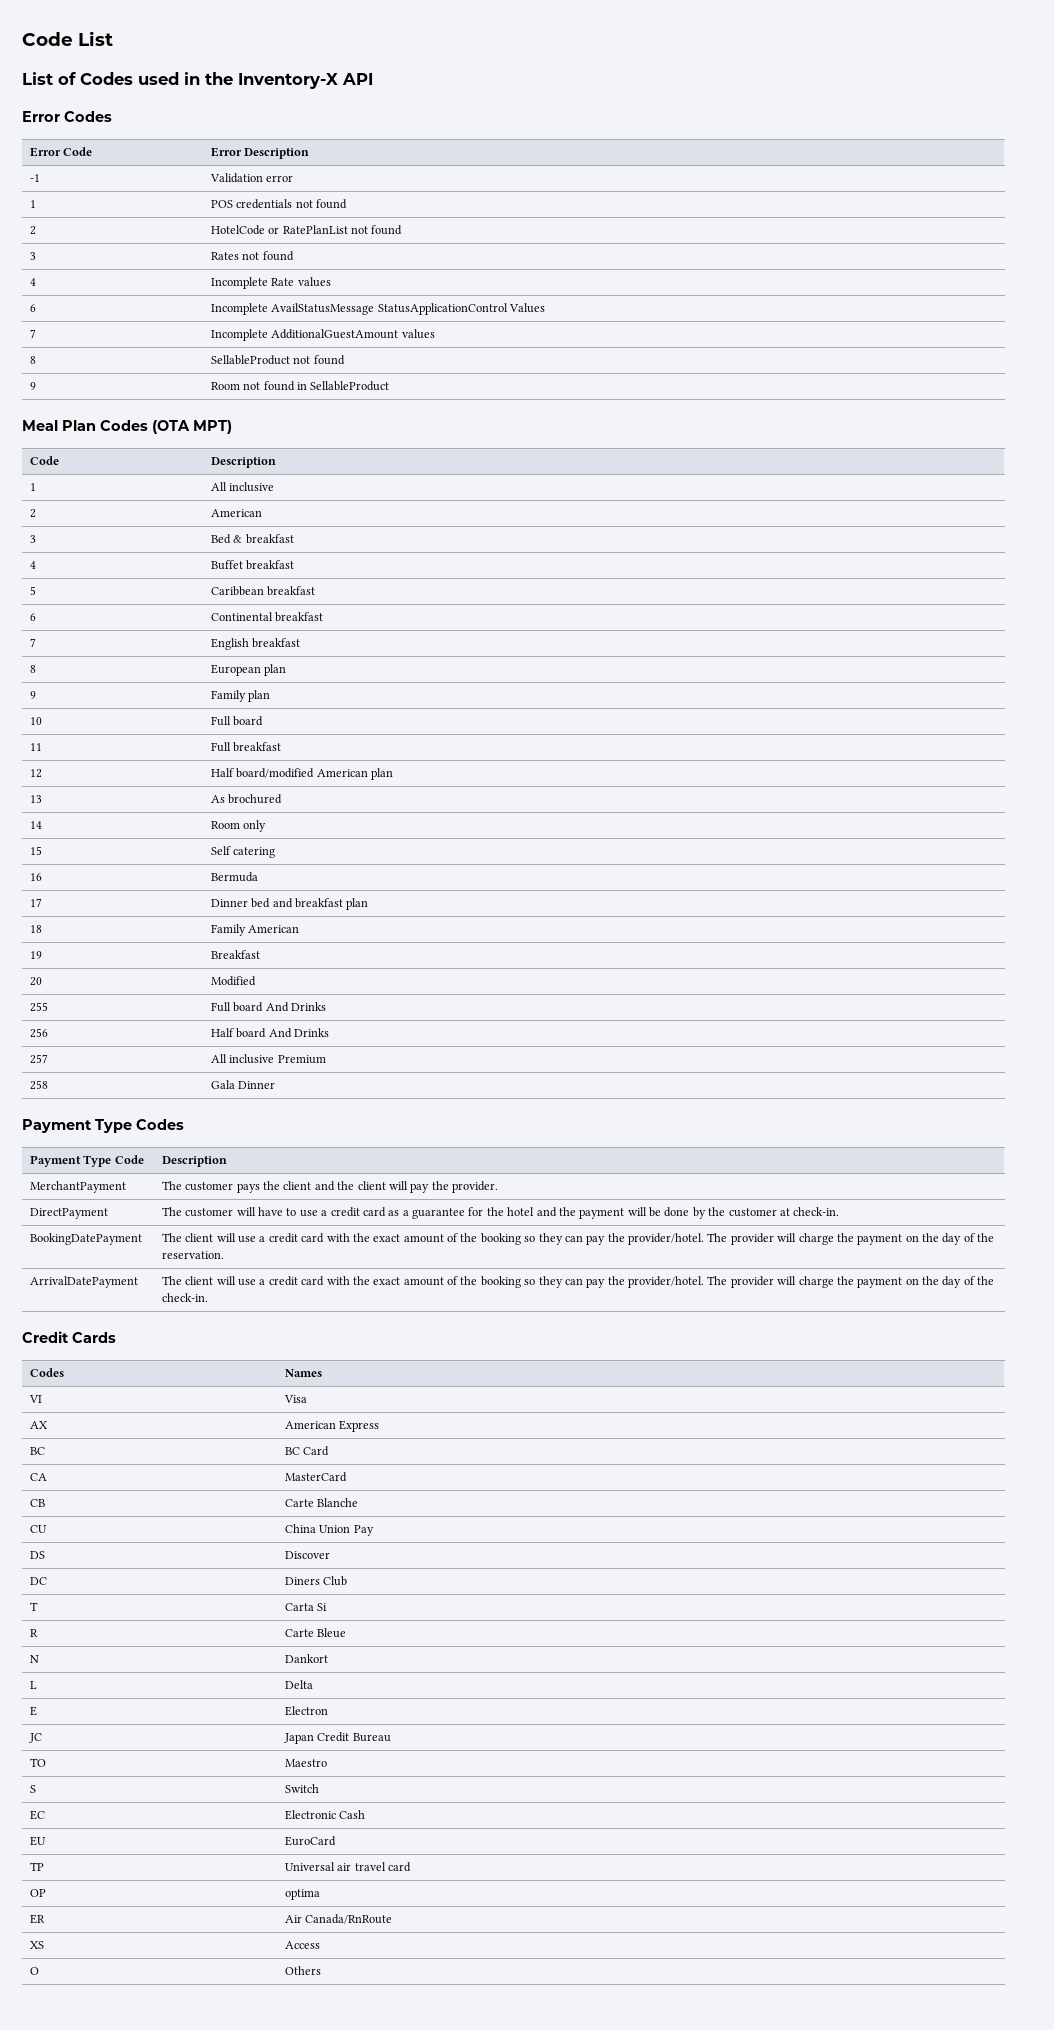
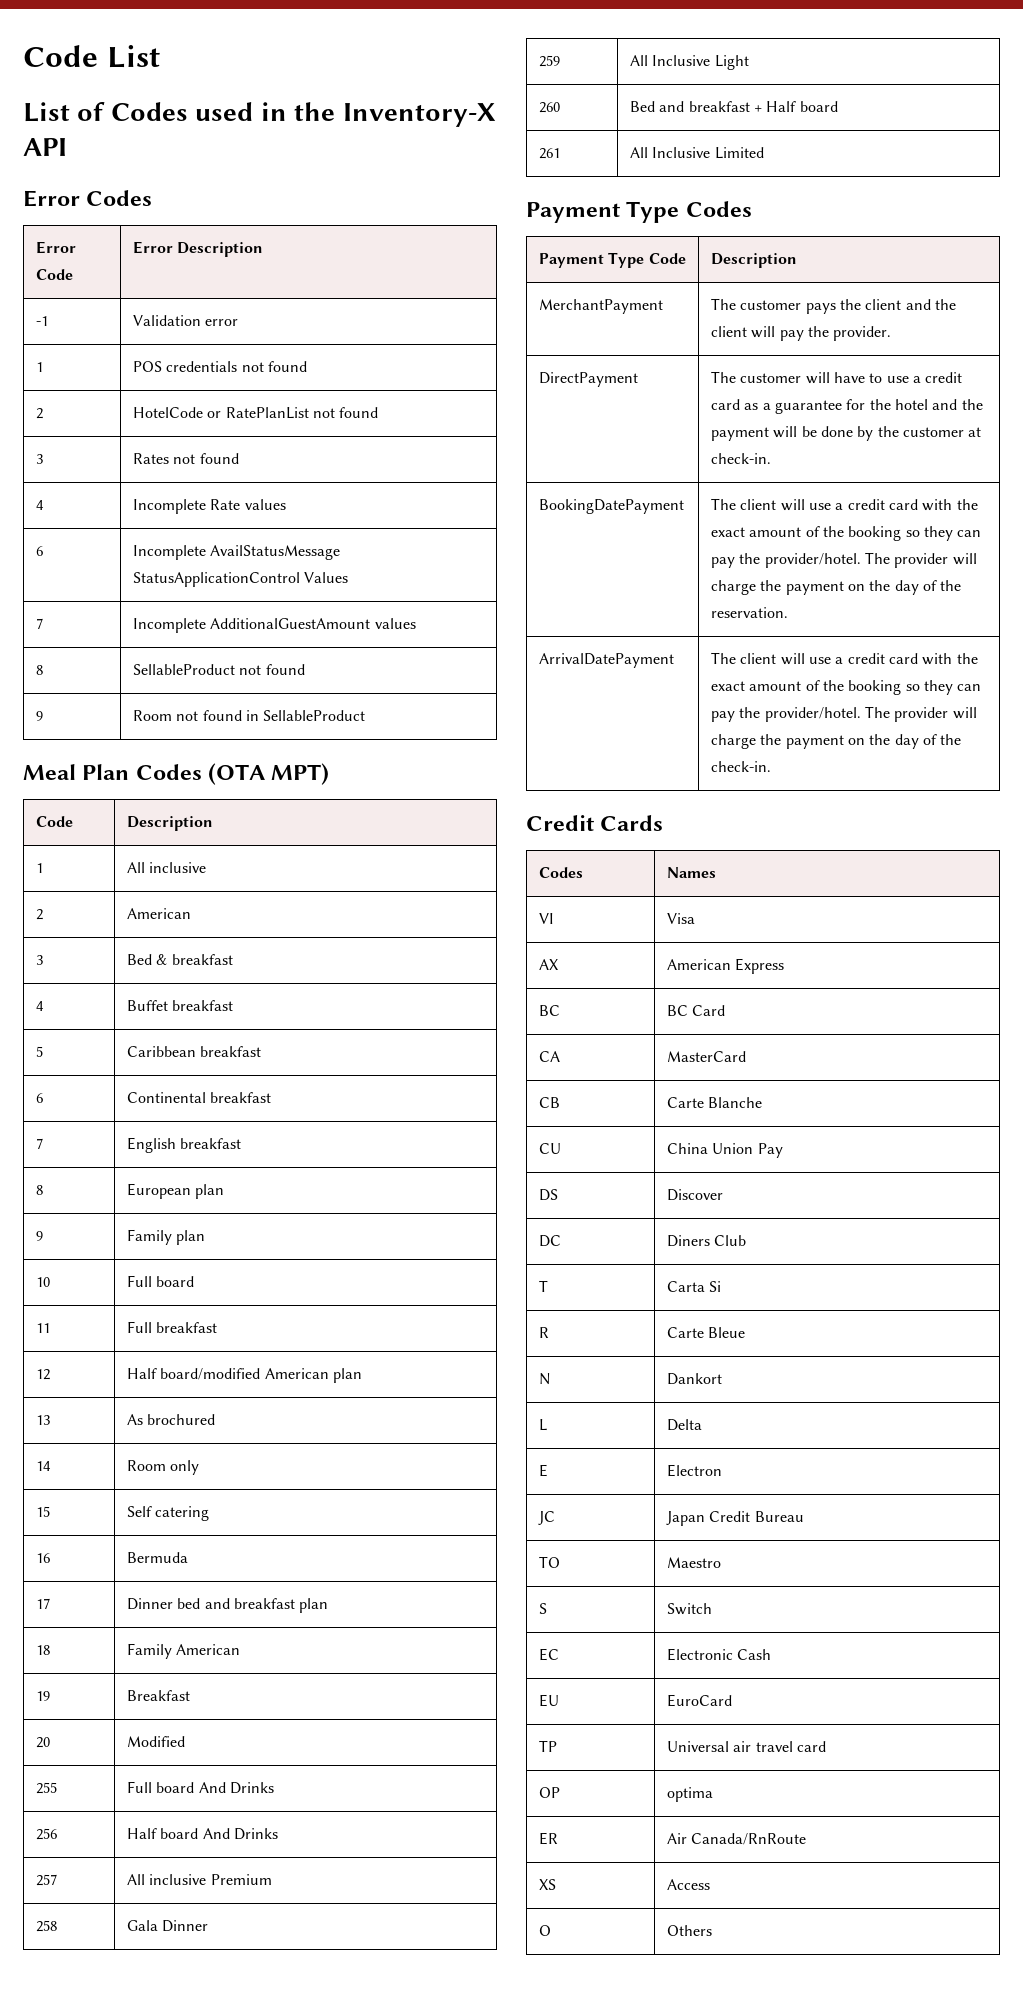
+ 259 | All Inclusive Light
+ 260 | Bed and breakfast + Half board
+ 261 | All Inclusive Limited

